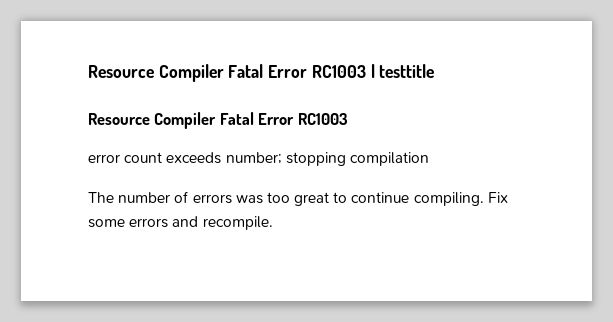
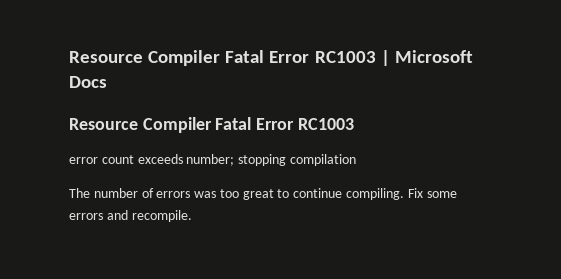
- Resource Compiler Fatal Error RC1003 | testtitle
+ Resource Compiler Fatal Error RC1003 | Microsoft Docs

